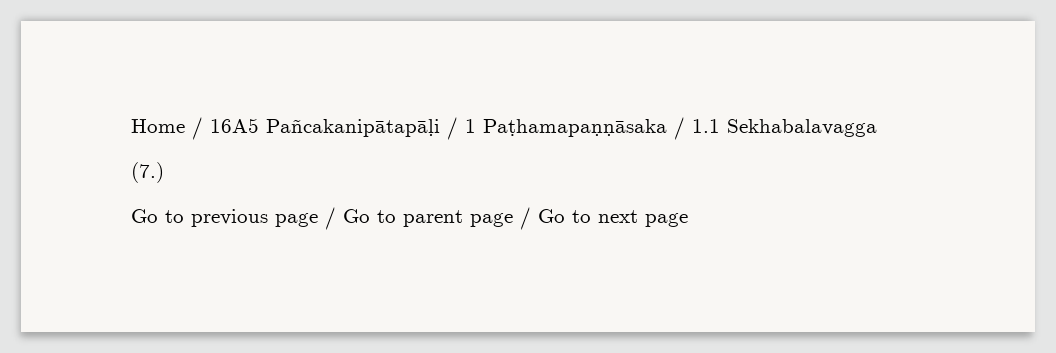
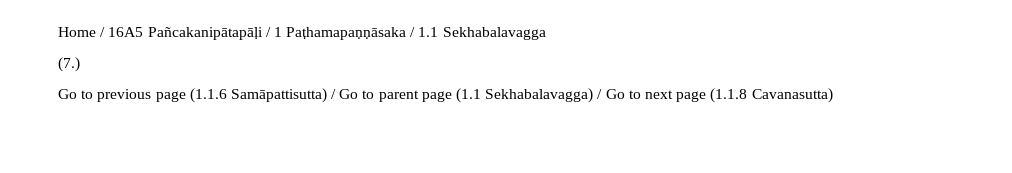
- Go to previous page / Go to parent page / Go to next page
+ Go to previous page (1.1.6 Samāpattisutta) / Go to parent page (1.1 Sekhabalavagga) / Go to next page (1.1.8 Cavanasutta)

